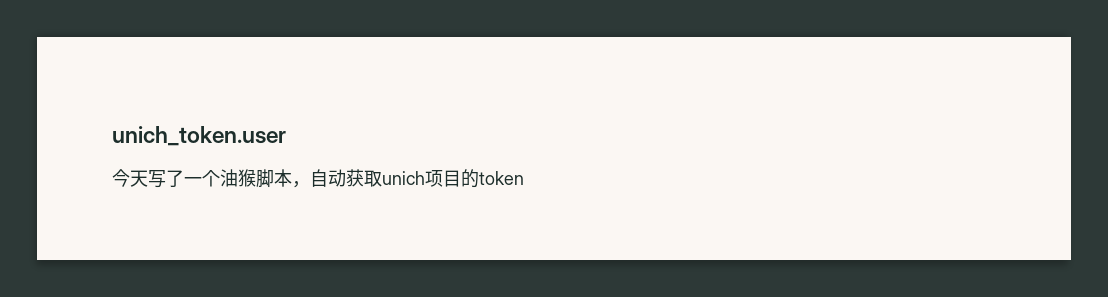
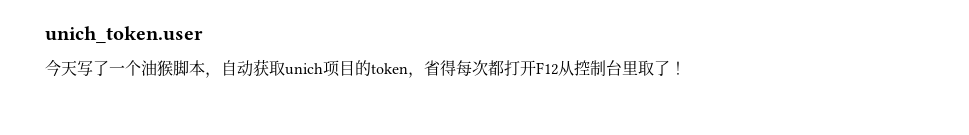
- 今天写了一个油猴脚本，自动获取unich项目的token
+ 今天写了一个油猴脚本，自动获取unich项目的token，省得每次都打开F12从控制台里取了！

